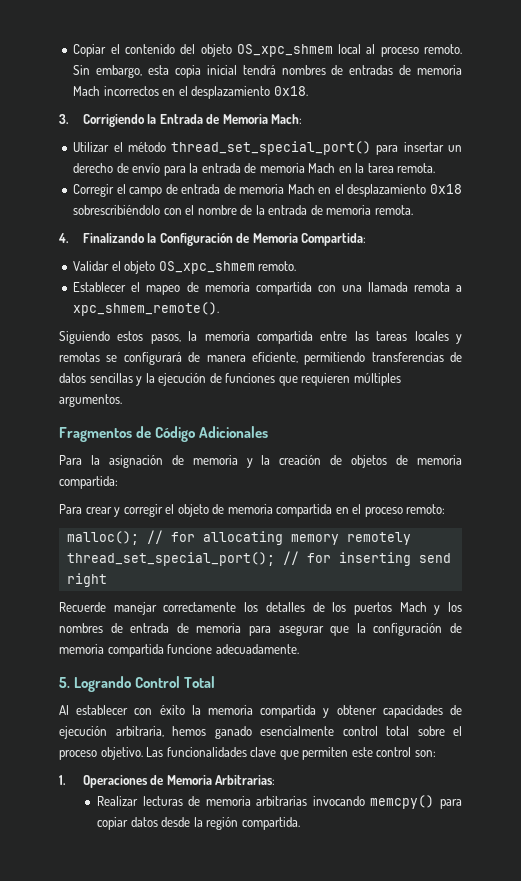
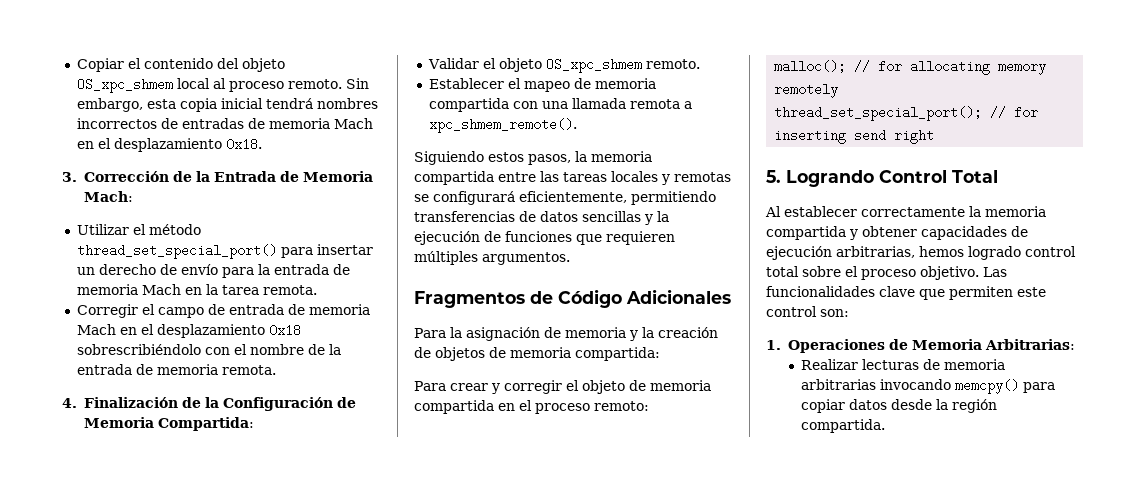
- Sin embargo, esta copia inicial tendrá nombres de entradas de memoria Mach incorrectos en el desplazamiento 0x18.
+ Sin embargo, esta copia inicial tendrá nombres incorrectos de entradas de memoria Mach en el desplazamiento 0x18.
- 3. Corrigiendo la Entrada de Memoria Mach:
+ 3. Corrección de la Entrada de Memoria Mach:
- 4. Finalizando la Configuración de Memoria Compartida:
+ 4. Finalización de la Configuración de Memoria Compartida:
- Siguiendo estos pasos, la memoria compartida entre las tareas locales y remotas se configurará de manera eficiente, permitiendo transferencias de datos sencillas y la ejecución de funciones que requieren múltiples argumentos.
+ Siguiendo estos pasos, la memoria compartida entre las tareas locales y remotas se configurará eficientemente, permitiendo transferencias de datos sencillas y la ejecución de funciones que requieren múltiples argumentos.
- Recuerde manejar correctamente los detalles de los puertos Mach y los nombres de entrada de memoria para asegurar que la configuración de memoria compartida funcione adecuadamente.
- Al establecer con éxito la memoria compartida y obtener capacidades de ejecución arbitraria, hemos ganado esencialmente control total sobre el proceso objetivo.
+ Al establecer correctamente la memoria compartida y obtener capacidades de ejecución arbitrarias, hemos logrado control total sobre el proceso objetivo.

